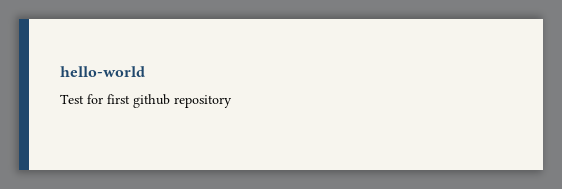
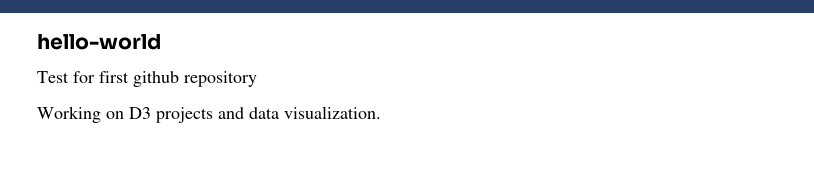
+ Working on D3 projects and data visualization.

